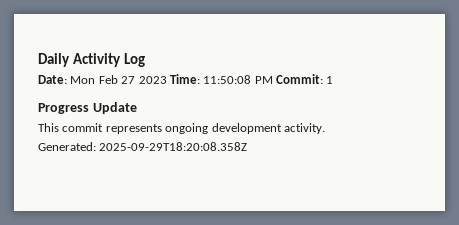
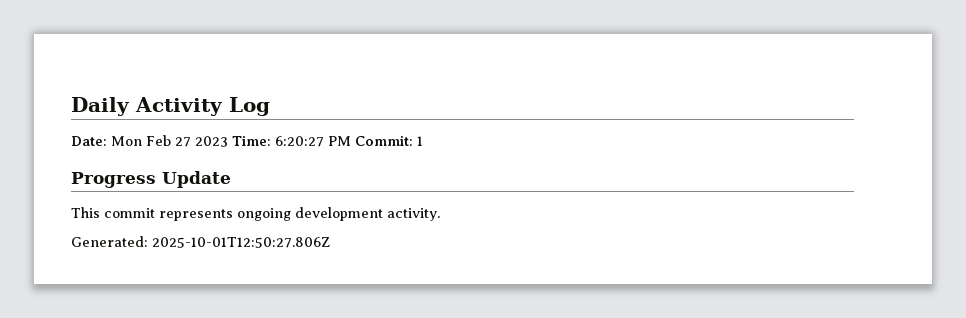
- Date: Mon Feb 27 2023 Time: 11:50:08 PM Commit: 1
+ Date: Mon Feb 27 2023 Time: 6:20:27 PM Commit: 1
- Generated: 2025-09-29T18:20:08.358Z
+ Generated: 2025-10-01T12:50:27.806Z

